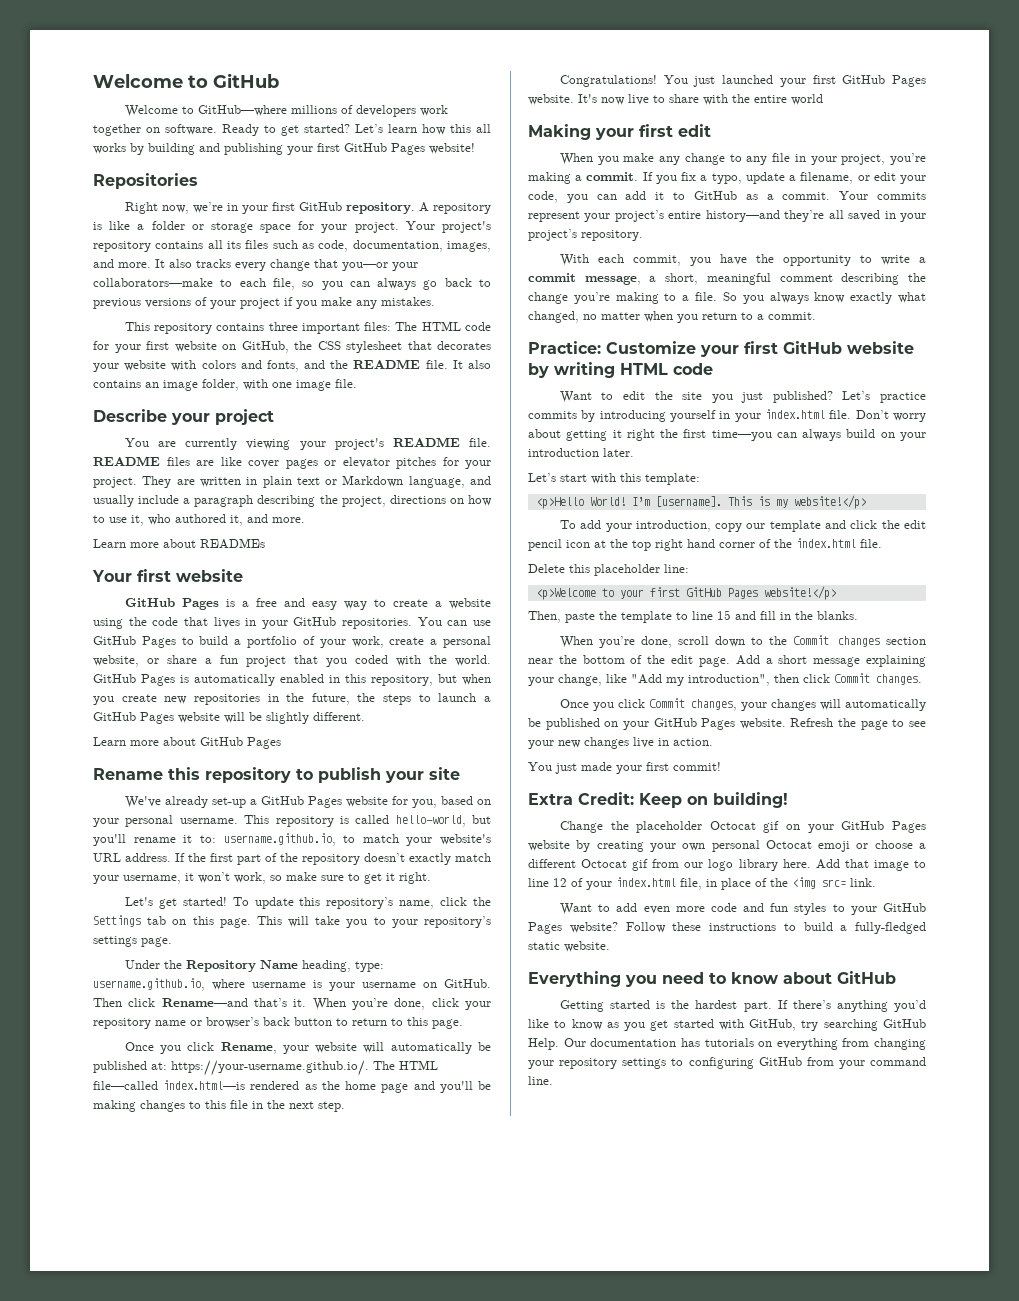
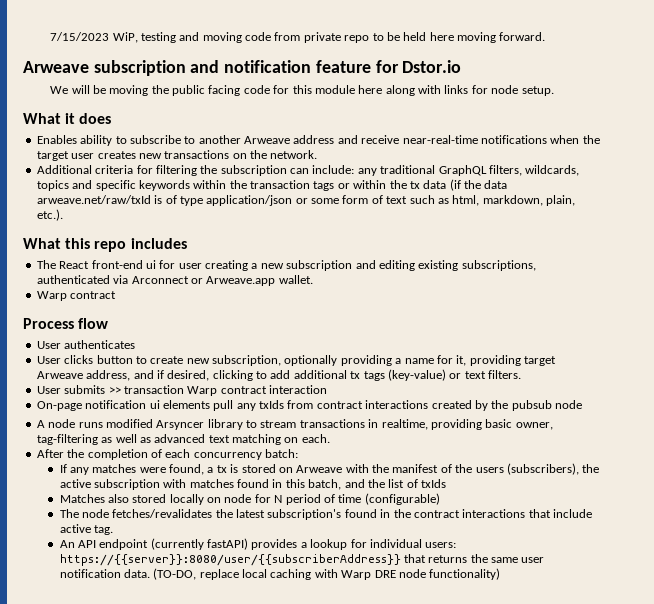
- Welcome to GitHub
- Welcome to GitHub—where millions of developers work together on software. Ready to get started? Let’s learn how this all works by building and publishing your first GitHub Pages website!
- Repositories
- Right now, we’re in your first GitHub repository. A repository is like a folder or storage space for your project. Your project's repository contains all its files such as code, documentation, images, and more. It also tracks every change that you—or your collaborators—make to each file, so you can always go back to previous versions of your project if you make any mistakes.
- This repository contains three important files: The HTML code for your first website on GitHub, the CSS stylesheet that decorates your website with colors and fonts, and the README file. It also contains an image folder, with one image file.
- Describe your project
- You are currently viewing your project's README file. README files are like cover pages or elevator pitches for your project. They are written in plain text or Markdown language, and usually include a paragraph describing the project, directions on how to use it, who authored it, and more.
- Learn more about READMEs
- Your first website
- GitHub Pages is a free and easy way to create a website using the code that lives in your GitHub repositories. You can use GitHub Pages to build a portfolio of your work, create a personal website, or share a fun project that you coded with the world. GitHub Pages is automatically enabled in this repository, but when you create new repositories in the future, the steps to launch a GitHub Pages website will be slightly different.
- Learn more about GitHub Pages
- Rename this repository to publish your site
- We've already set-up a GitHub Pages website for you, based on your personal username. This repository is called hello-world, but you'll rename it to: username.github.io, to match your website's URL address. If the first part of the repository doesn’t exactly match your username, it won’t work, so make sure to get it right.
- Let's get started! To update this repository’s name, click the Settings tab on this page. This will take you to your repository’s settings page.
- Under the Repository Name heading, type: username.github.io, where username is your username on GitHub. Then click Rename—and that’s it. When you’re done, click your repository name or browser’s back button to return to this page.
- Once you click Rename, your website will automatically be published at: https://your-username.github.io/. The HTML file—called index.html—is rendered as the home page and you'll be making changes to this file in the next step.
- Congratulations! You just launched your first GitHub Pages website. It's now live to share with the entire world
- Making your first edit
- When you make any change to any file in your project, you’re making a commit. If you fix a typo, update a filename, or edit your code, you can add it to GitHub as a commit. Your commits represent your project’s entire history—and they’re all saved in your project’s repository.
- With each commit, you have the opportunity to write a commit message, a short, meaningful comment describing the change you’re making to a file. So you always know exactly what changed, no matter when you return to a commit.
- Practice: Customize your first GitHub website by writing HTML code
- Want to edit the site you just published? Let’s practice commits by introducing yourself in your index.html file. Don’t worry about getting it right the first time—you can always build on your introduction later.
- Let’s start with this template:
- <p>Hello World! I’m [username]. This is my website!</p>
- To add your introduction, copy our template and click the edit pencil icon at the top right hand corner of the index.html file.
- Delete this placeholder line:
- <p>Welcome to your first GitHub Pages website!</p>
- Then, paste the template to line 15 and fill in the blanks.
- When you’re done, scroll down to the Commit changes section near the bottom of the edit page. Add a short message explaining your change, like "Add my introduction", then click Commit changes.
- Once you click Commit changes, your changes will automatically be published on your GitHub Pages website. Refresh the page to see your new changes live in action.
- You just made your first commit!
- Extra Credit: Keep on building!
- Change the placeholder Octocat gif on your GitHub Pages website by creating your own personal Octocat emoji or choose a different Octocat gif from our logo library here. Add that image to line 12 of your index.html file, in place of the <img src= link.
- Want to add even more code and fun styles to your GitHub Pages website? Follow these instructions to build a fully-fledged static website.
- Everything you need to know about GitHub
- Getting started is the hardest part. If there’s anything you’d like to know as you get started with GitHub, try searching GitHub Help. Our documentation has tutorials on everything from changing your repository settings to configuring GitHub from your command line.
+ 7/15/2023 WiP, testing and moving code from private repo to be held here moving forward.
+ Arweave subscription and notification feature for Dstor.io
+ We will be moving the public facing code for this module here along with links for node setup.
+ What it does
+ Enables ability to subscribe to another Arweave address and receive near-real-time notifications when the target user creates new transactions on the network.
+ Additional criteria for filtering the subscription can include: any traditional GraphQL filters, wildcards, topics and specific keywords within the transaction tags or within the tx data (if the data arweave.net/raw/txId is of type application/json or some form of text such as html, markdown, plain, etc.).
+ What this repo includes
+ The React front-end ui for user creating a new subscription and editing existing subscriptions, authenticated via Arconnect or Arweave.app wallet.
+ Warp contract
+ Process flow
+ User authenticates
+ User clicks button to create new subscription, optionally providing a name for it, providing target Arweave address, and if desired, clicking to add additional tx tags (key-value) or text filters.
+ User submits >> transaction Warp contract interaction
+ On-page notification ui elements pull any txIds from contract interactions created by the pubsub node
+ A node runs modified Arsyncer library to stream transactions in realtime, providing basic owner, tag-filtering as well as advanced text matching on each.
+ After the completion of each concurrency batch:
+ If any matches were found, a tx is stored on Arweave with the manifest of the users (subscribers), the active subscription with matches found in this batch, and the list of txIds
+ Matches also stored locally on node for N period of time (configurable)
+ The node fetches/revalidates the latest subscription's found in the contract interactions that include active tag.
+ An API endpoint (currently fastAPI) provides a lookup for individual users: https://{{server}}:8080/user/{{subscriberAddress}} that returns the same user notification data. (TO-DO, replace local caching with Warp DRE node functionality)

